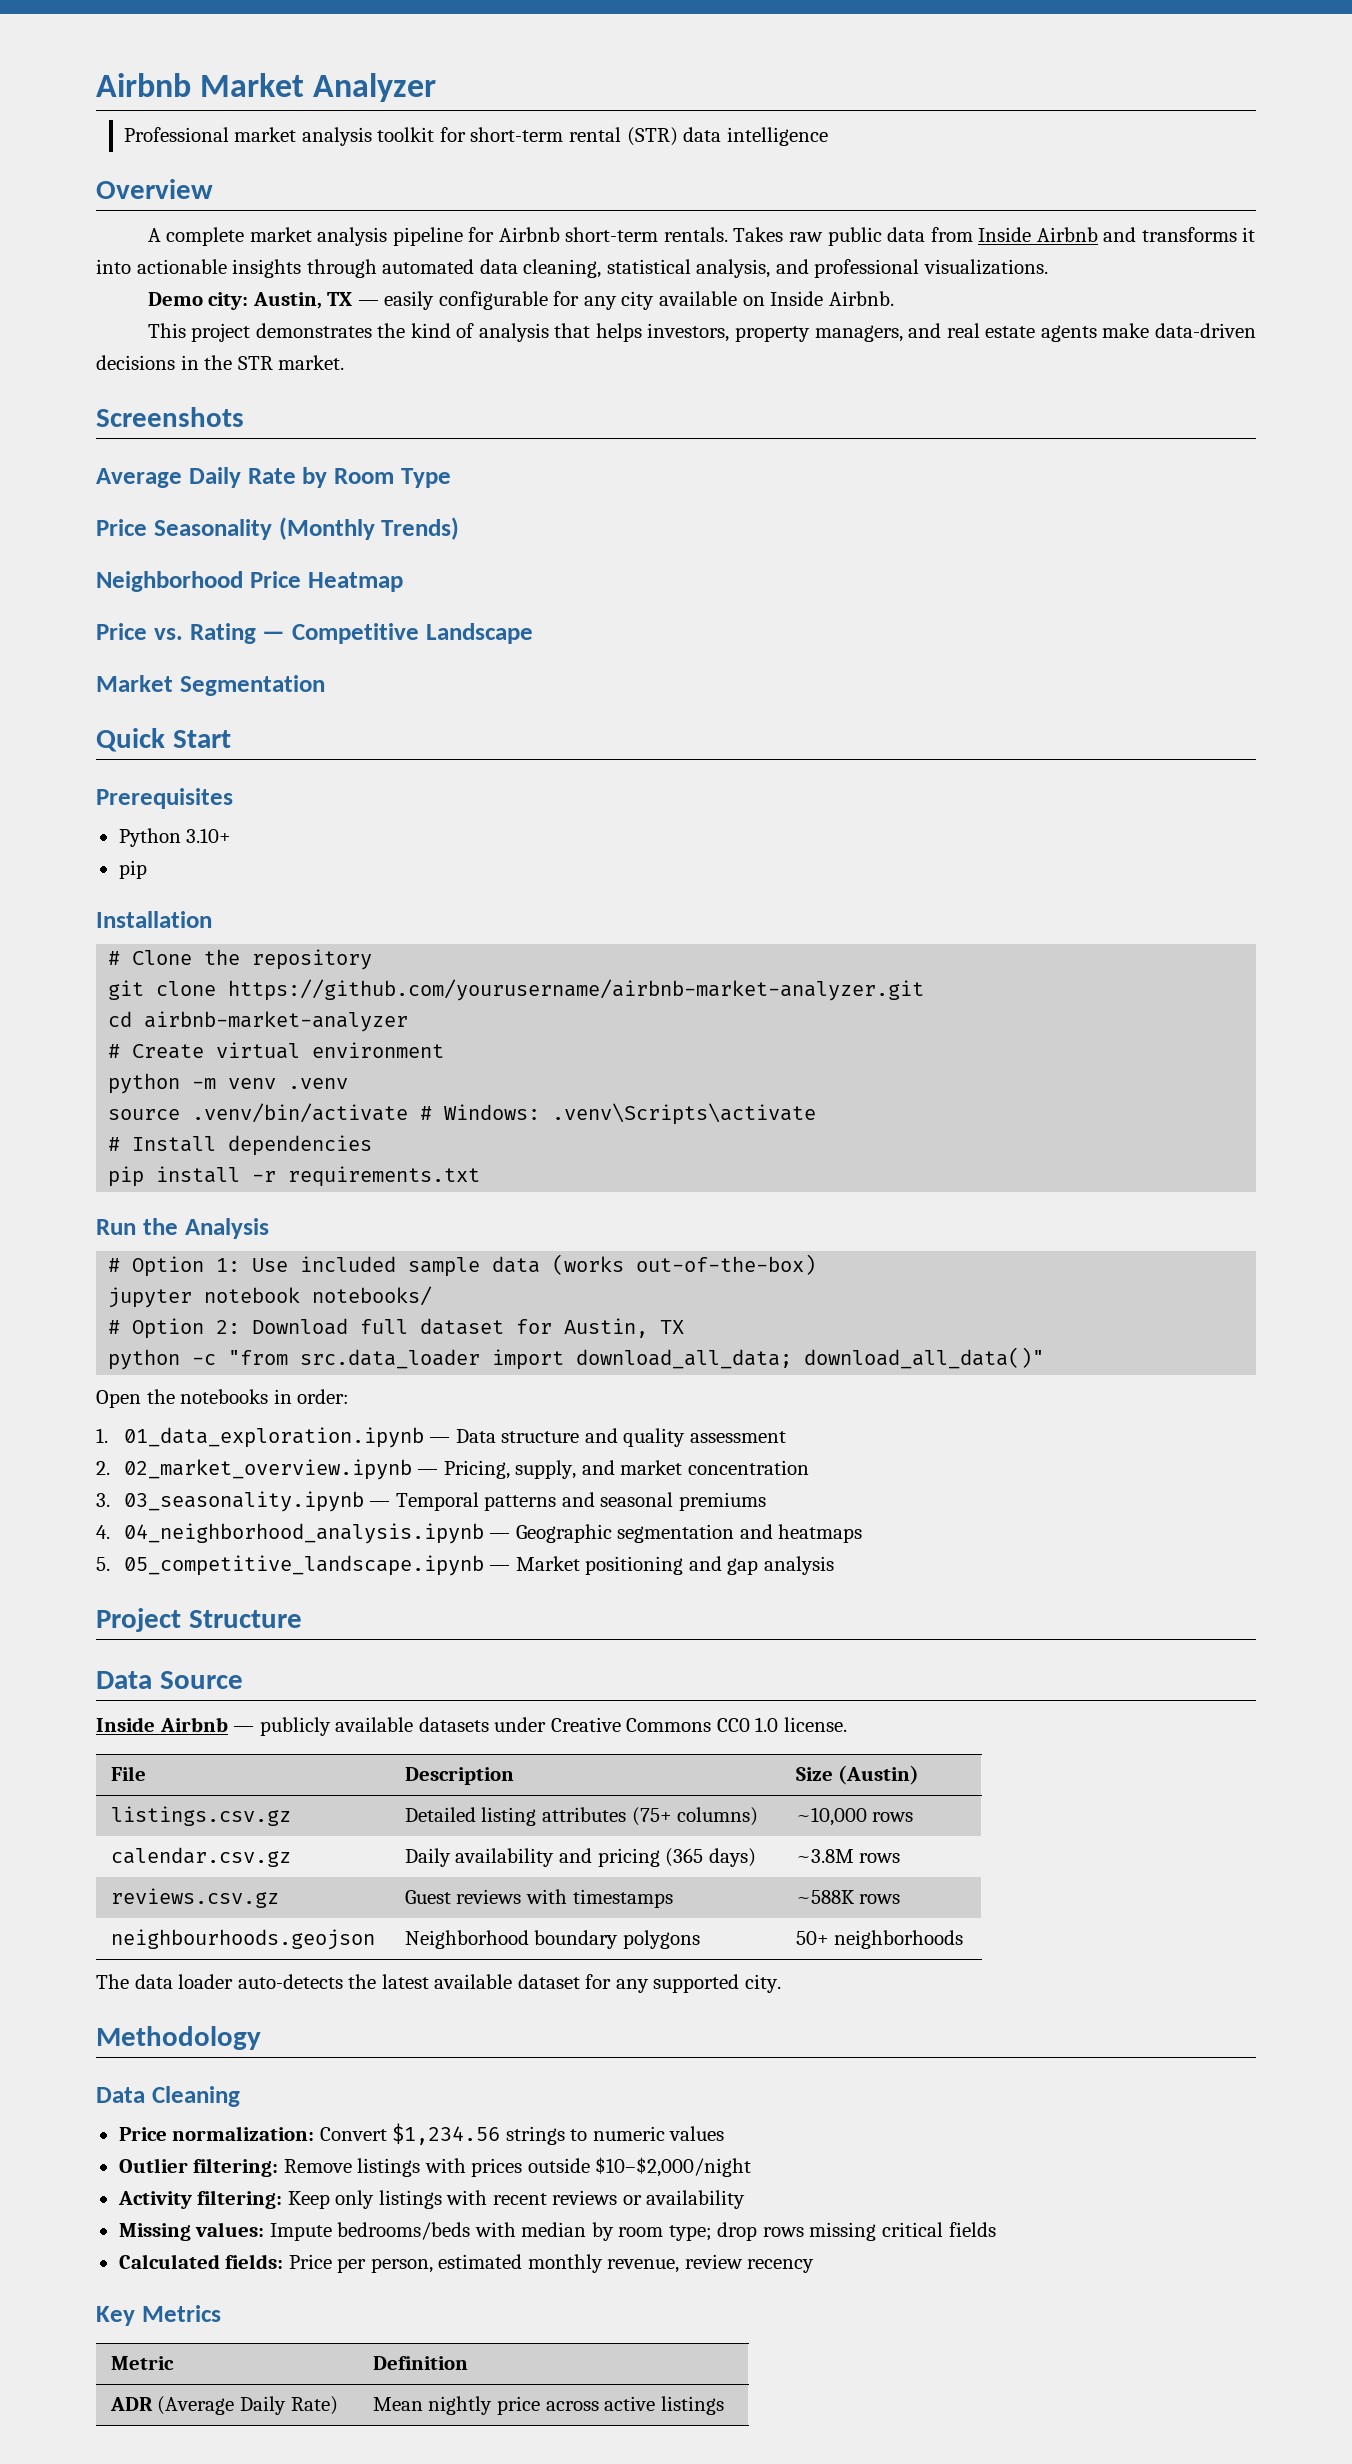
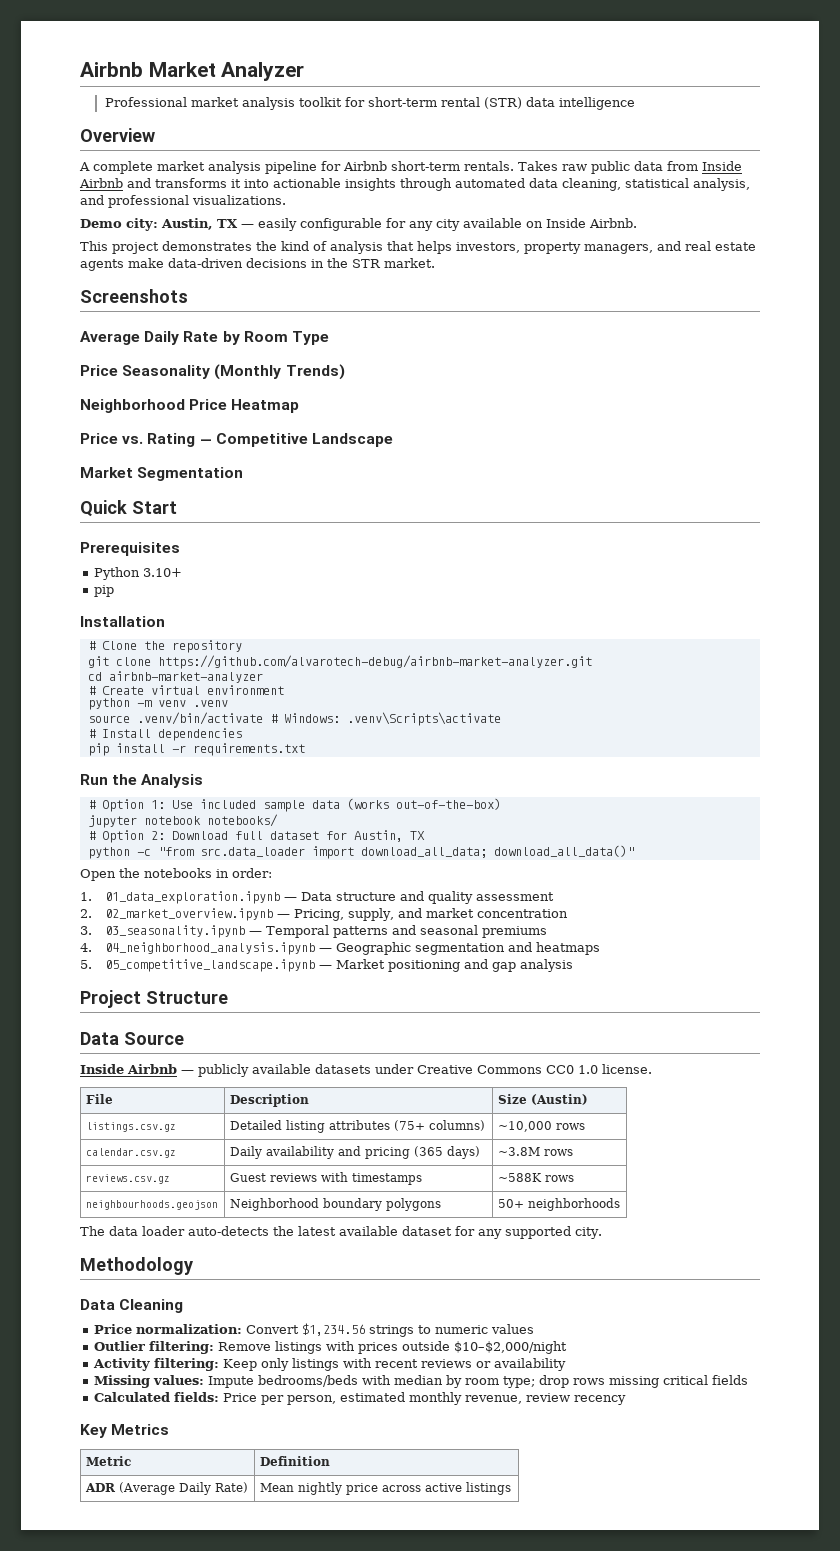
- git clone https://github.com/yourusername/airbnb-market-analyzer.git
+ git clone https://github.com/alvarotech-debug/airbnb-market-analyzer.git

